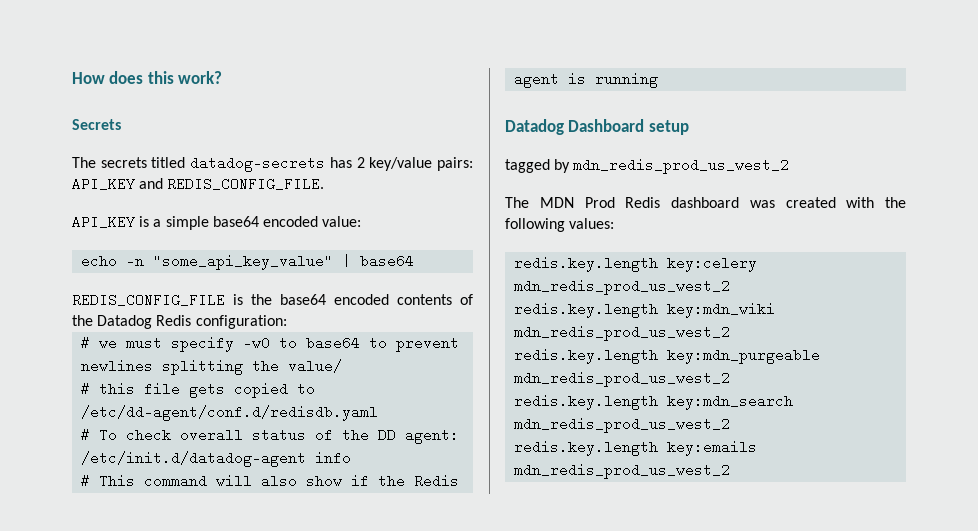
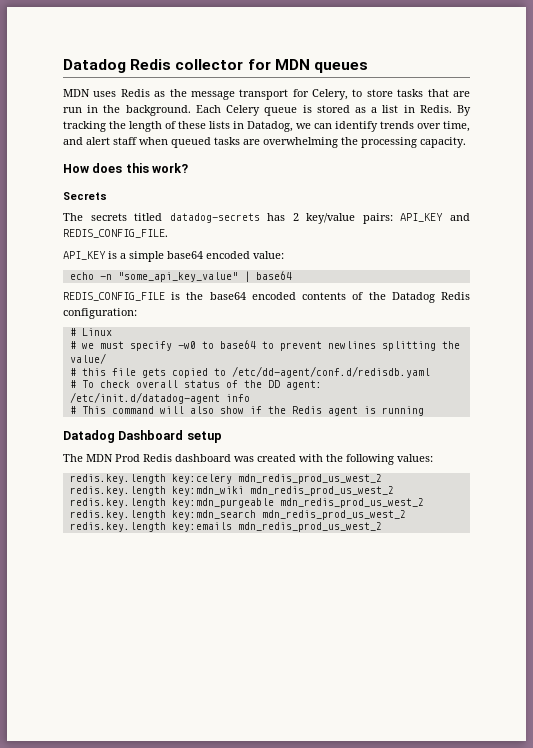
+ Datadog Redis collector for MDN queues
+ MDN uses Redis as the message transport for Celery, to store tasks that are run in the background. Each Celery queue is stored as a list in Redis. By tracking the length of these lists in Datadog, we can identify trends over time, and alert staff when queued tasks are overwhelming the processing capacity.
+ # Linux
- tagged by mdn_redis_prod_us_west_2

